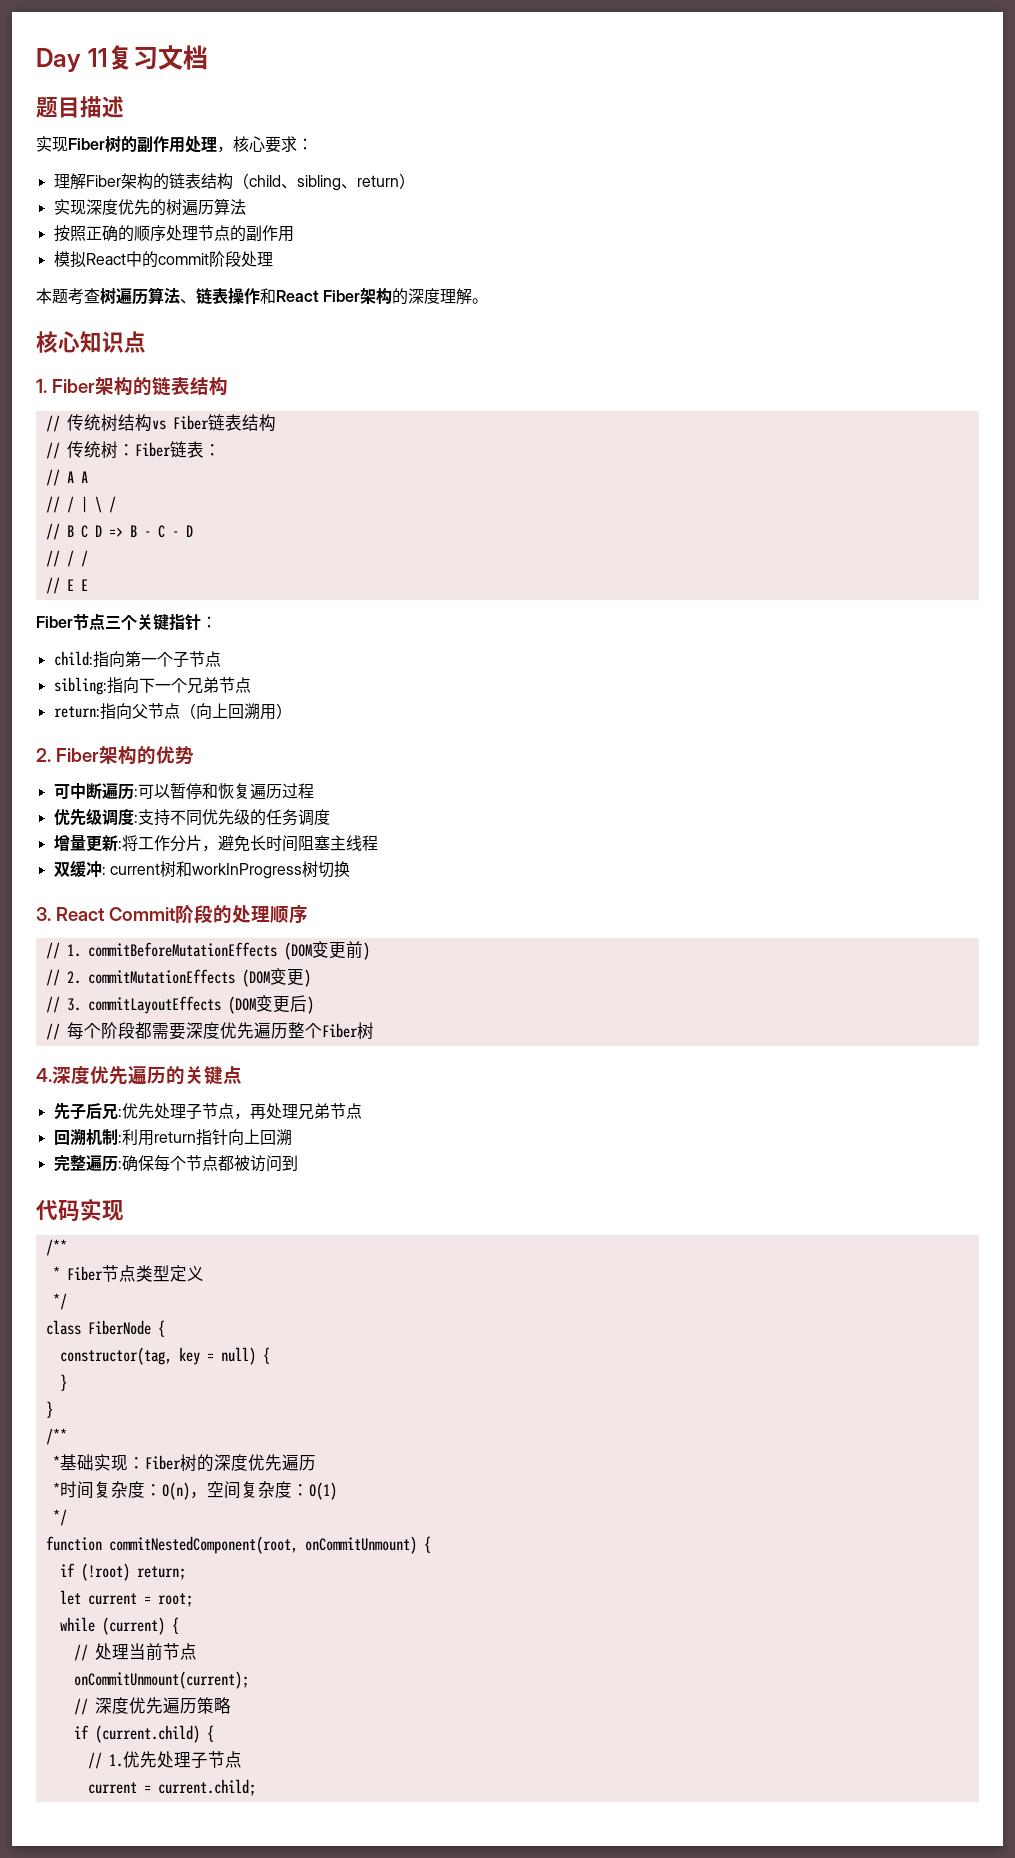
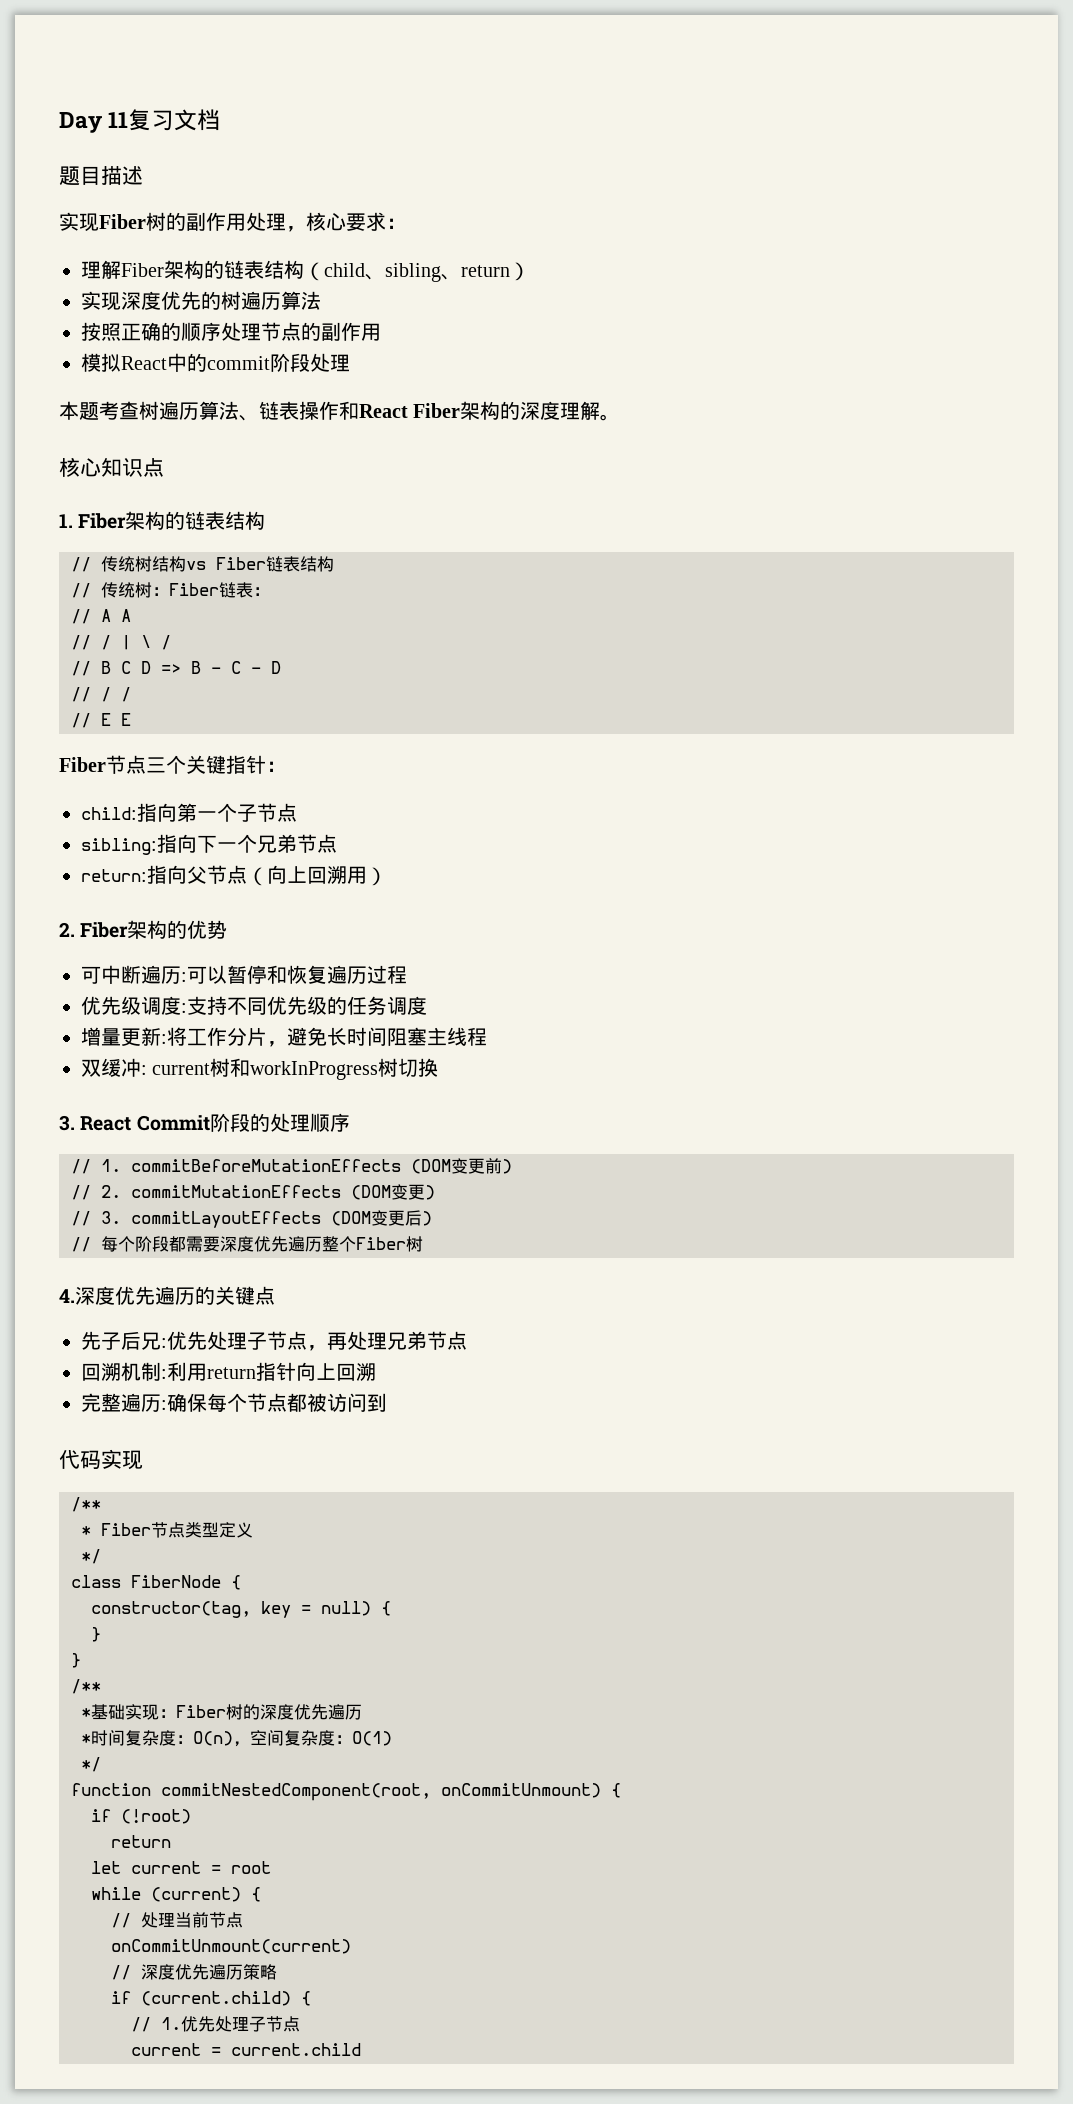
- if (!root) return;
+ if (!root)
+ return
- let current = root;
+ let current = root
- onCommitUnmount(current);
+ onCommitUnmount(current)
- current = current.child;
+ current = current.child

